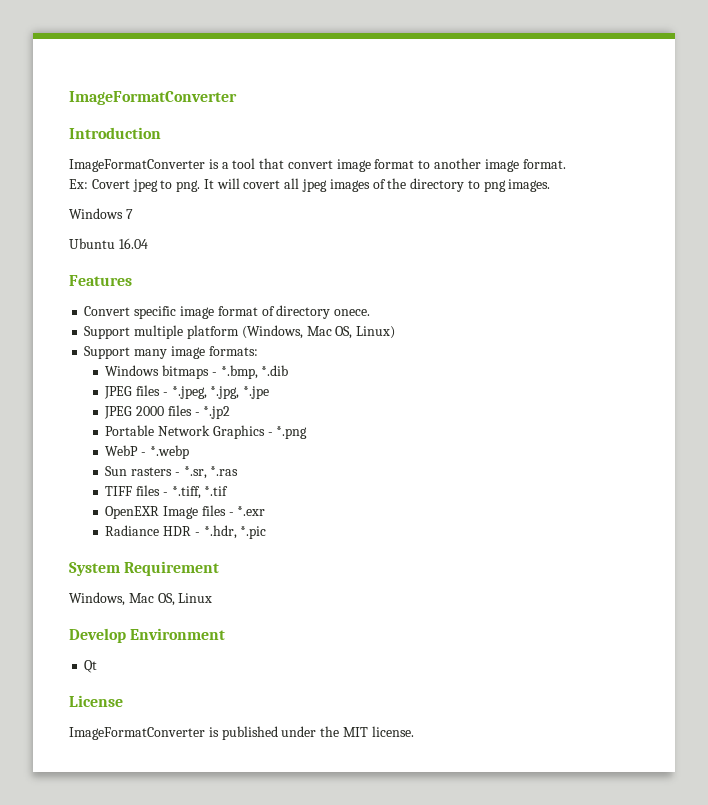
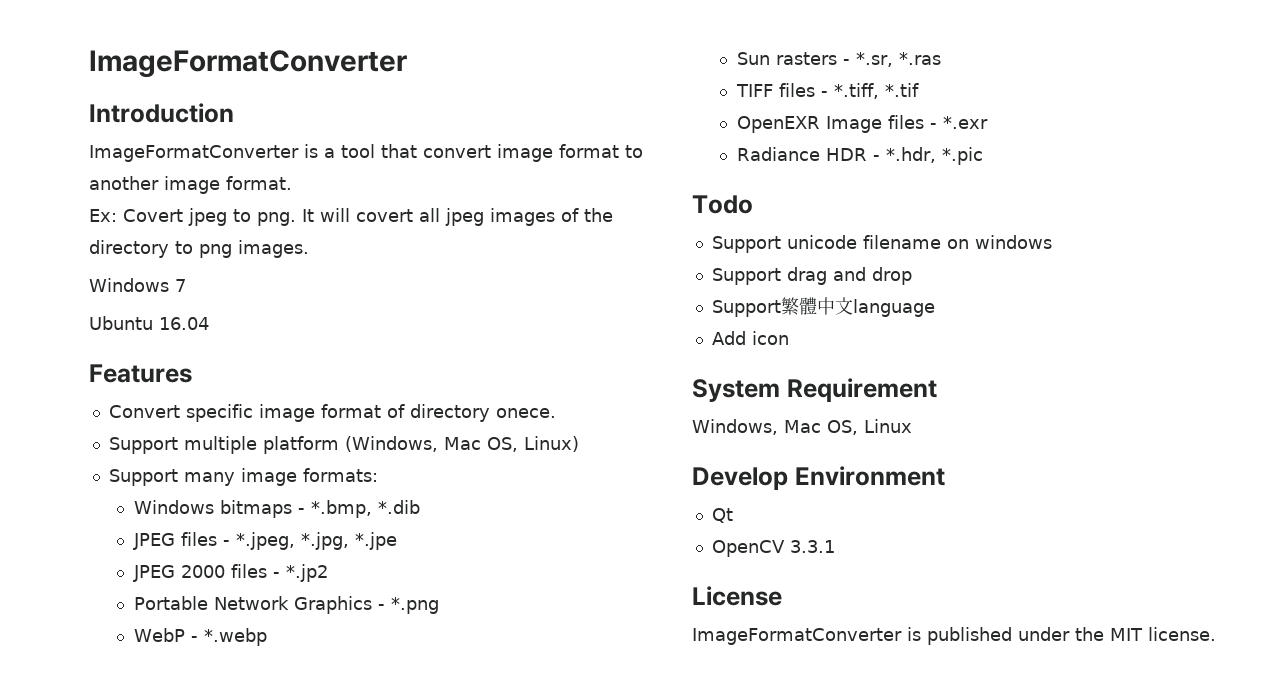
+ Todo
+ Support unicode filename on windows
+ Support drag and drop
+ Support繁體中文language
+ Add icon
+ OpenCV 3.3.1

